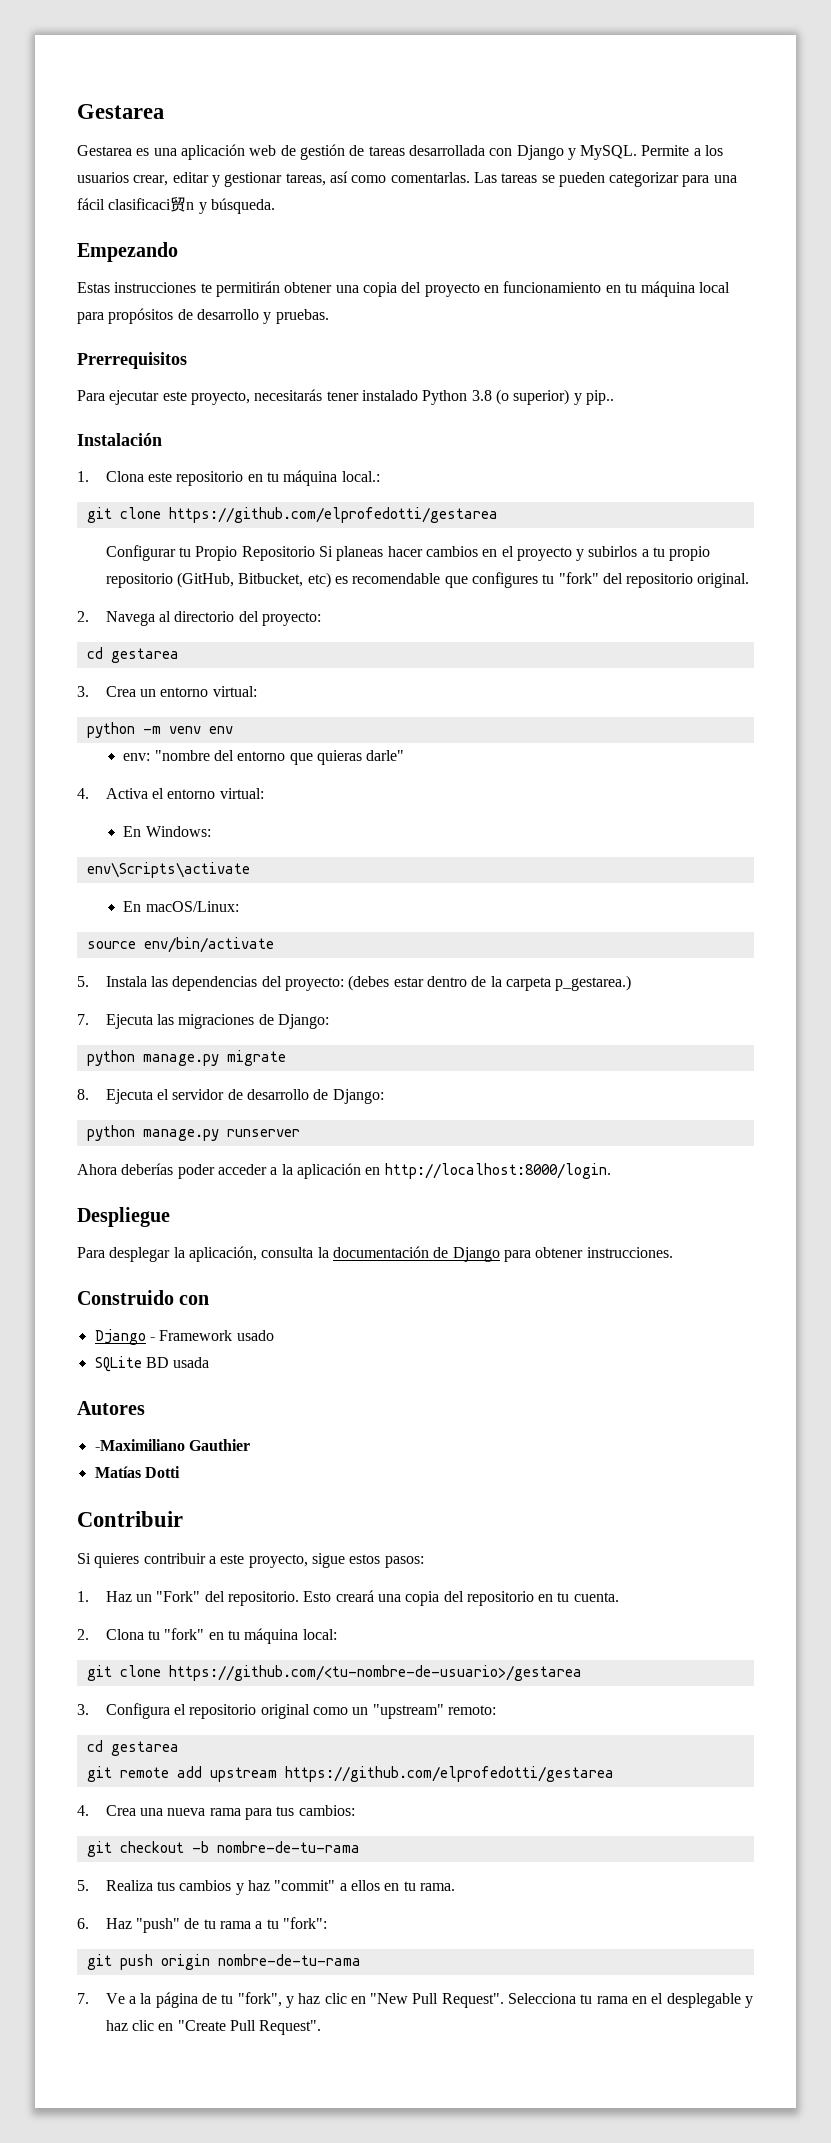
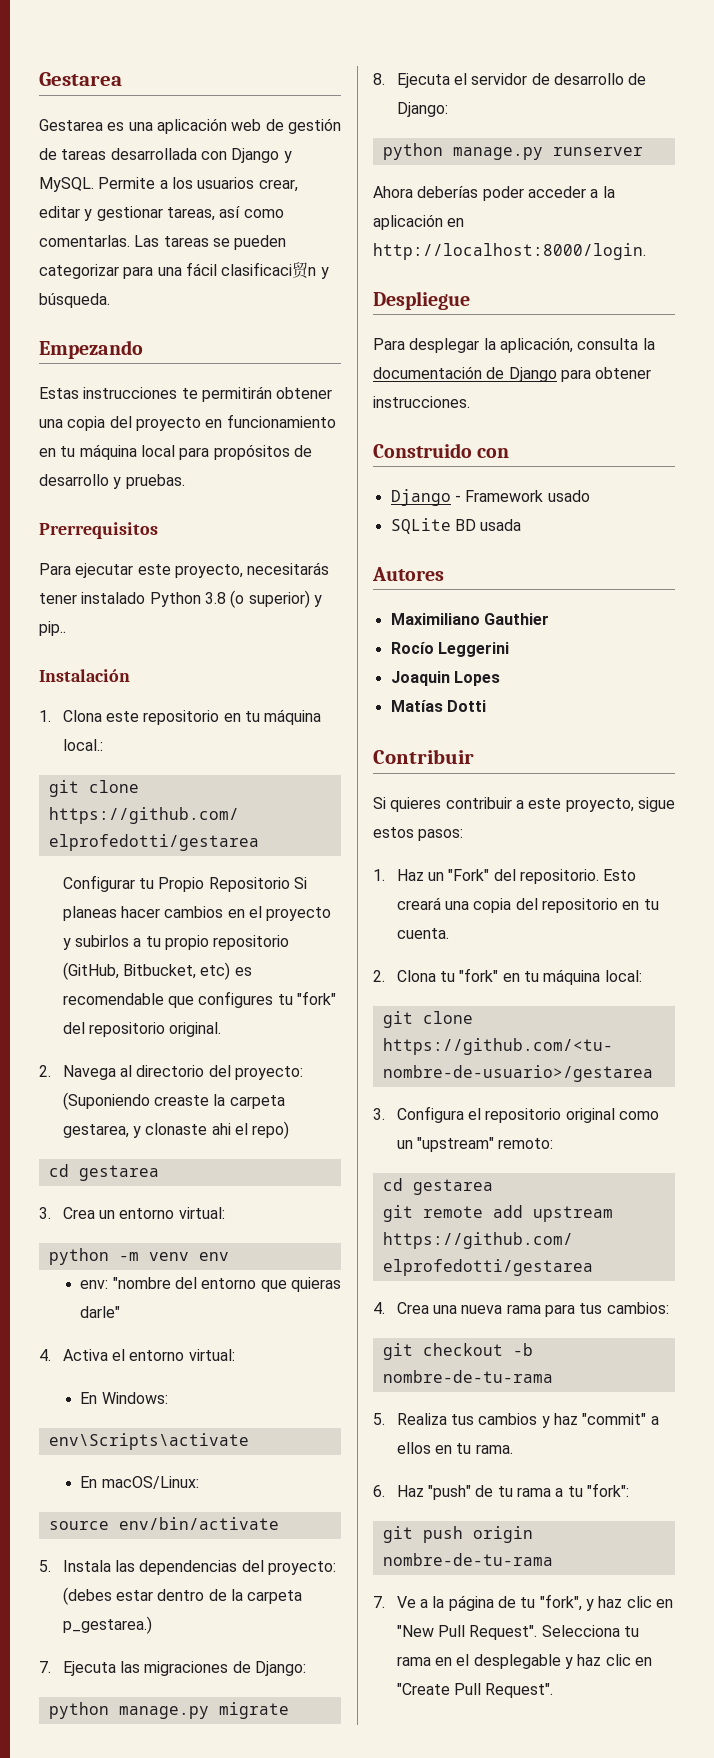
- 2. Navega al directorio del proyecto:
+ 2. Navega al directorio del proyecto: (Suponiendo creaste la carpeta gestarea, y clonaste ahi el repo)
- -Maximiliano Gauthier
+ Maximiliano Gauthier
+ Rocío Leggerini
+ Joaquin Lopes

